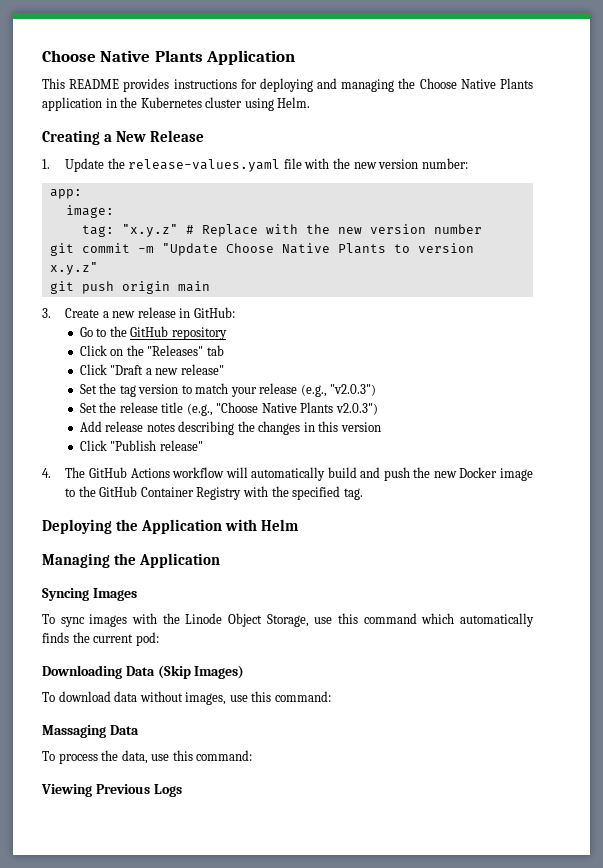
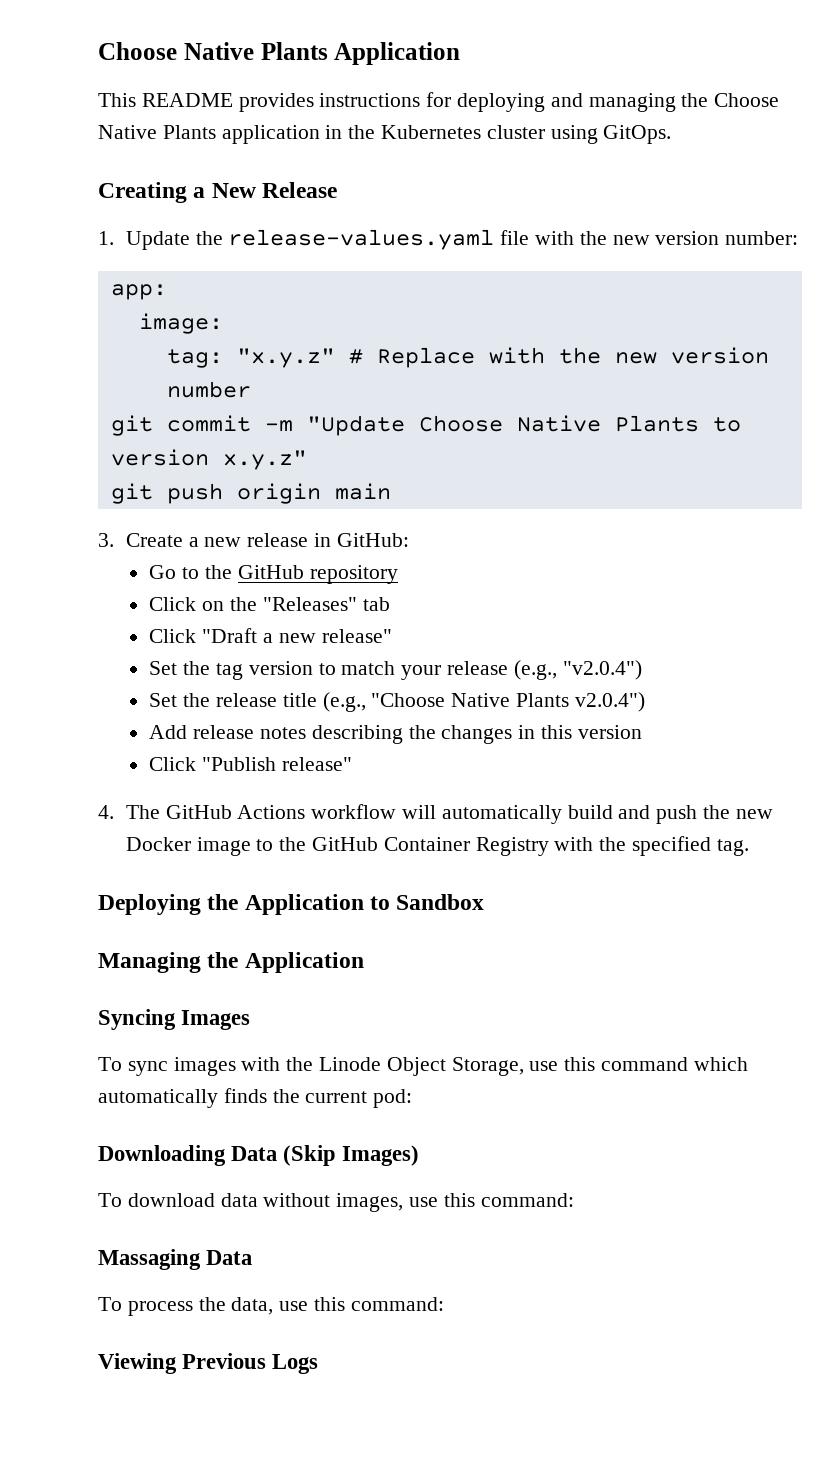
- This README provides instructions for deploying and managing the Choose Native Plants application in the Kubernetes cluster using Helm.
+ This README provides instructions for deploying and managing the Choose Native Plants application in the Kubernetes cluster using GitOps.
- Set the tag version to match your release (e.g., "v2.0.3")
+ Set the tag version to match your release (e.g., "v2.0.4")
- Set the release title (e.g., "Choose Native Plants v2.0.3")
+ Set the release title (e.g., "Choose Native Plants v2.0.4")
- Deploying the Application with Helm
+ Deploying the Application to Sandbox

